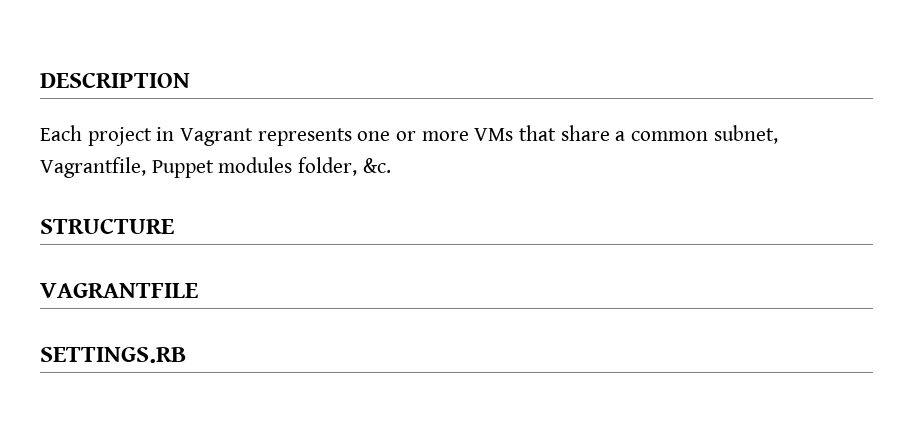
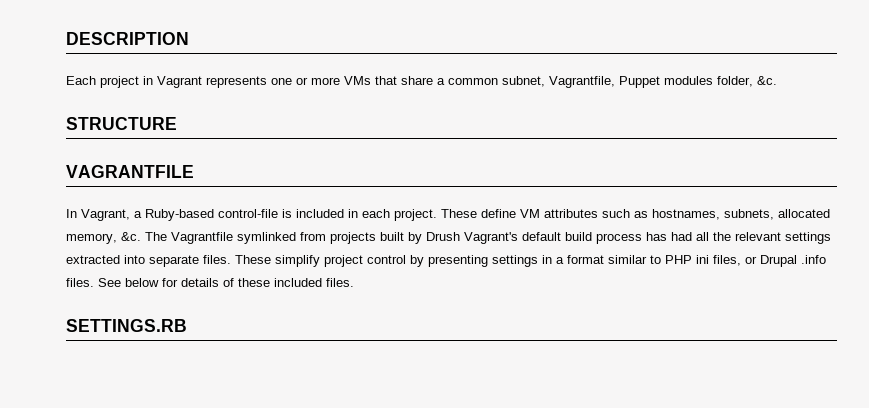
+ In Vagrant, a Ruby-based control-file is included in each project. These define VM attributes such as hostnames, subnets, allocated memory, &c. The Vagrantfile symlinked from projects built by Drush Vagrant's default build process has had all the relevant settings extracted into separate files. These simplify project control by presenting settings in a format similar to PHP ini files, or Drupal .info files. See below for details of these included files.

